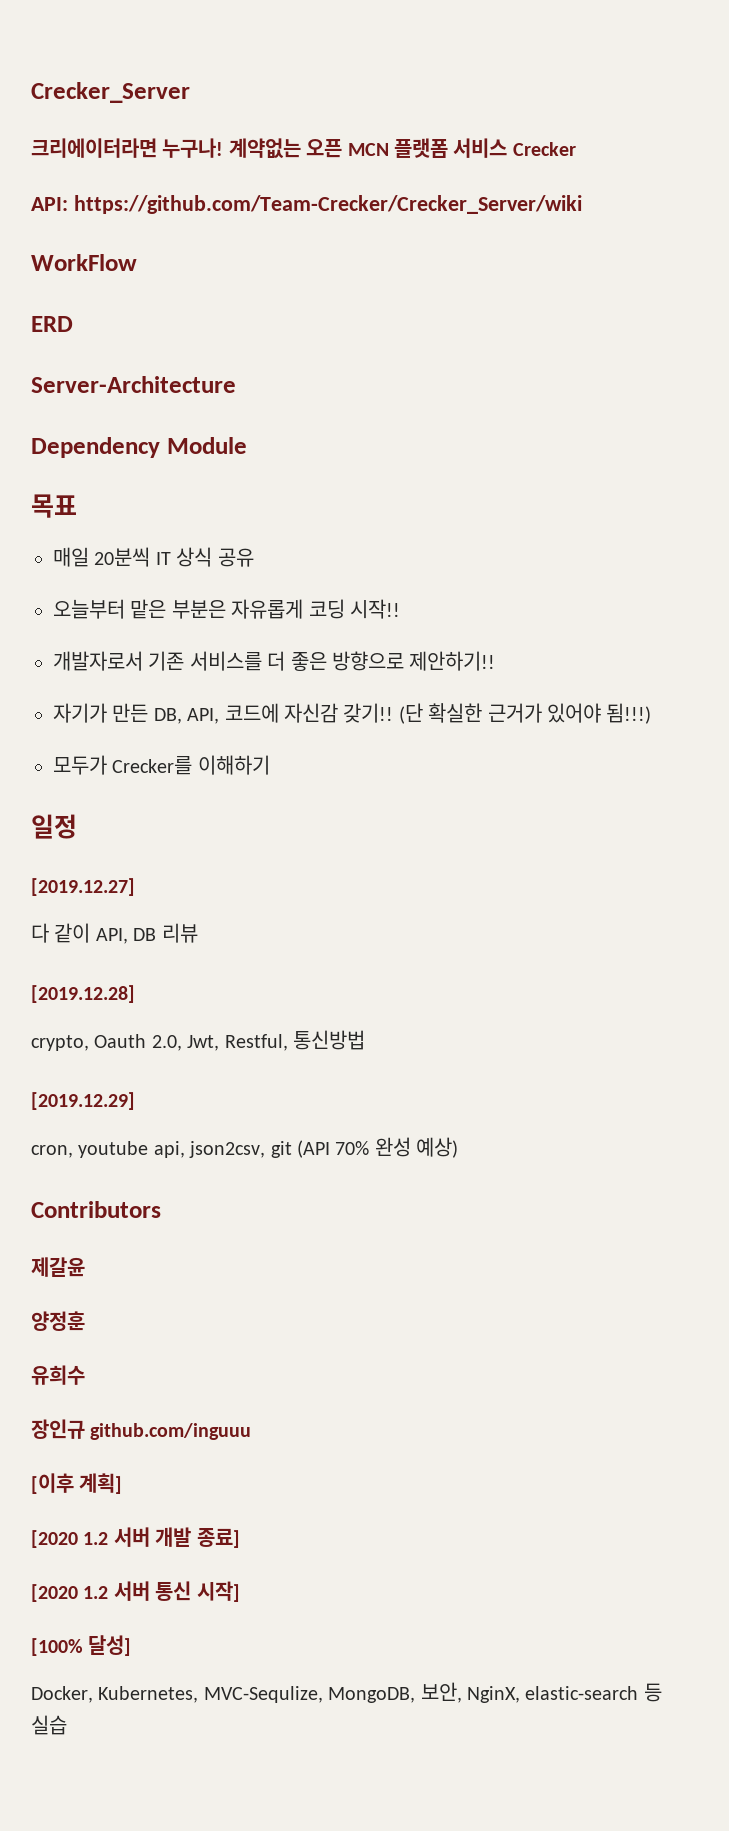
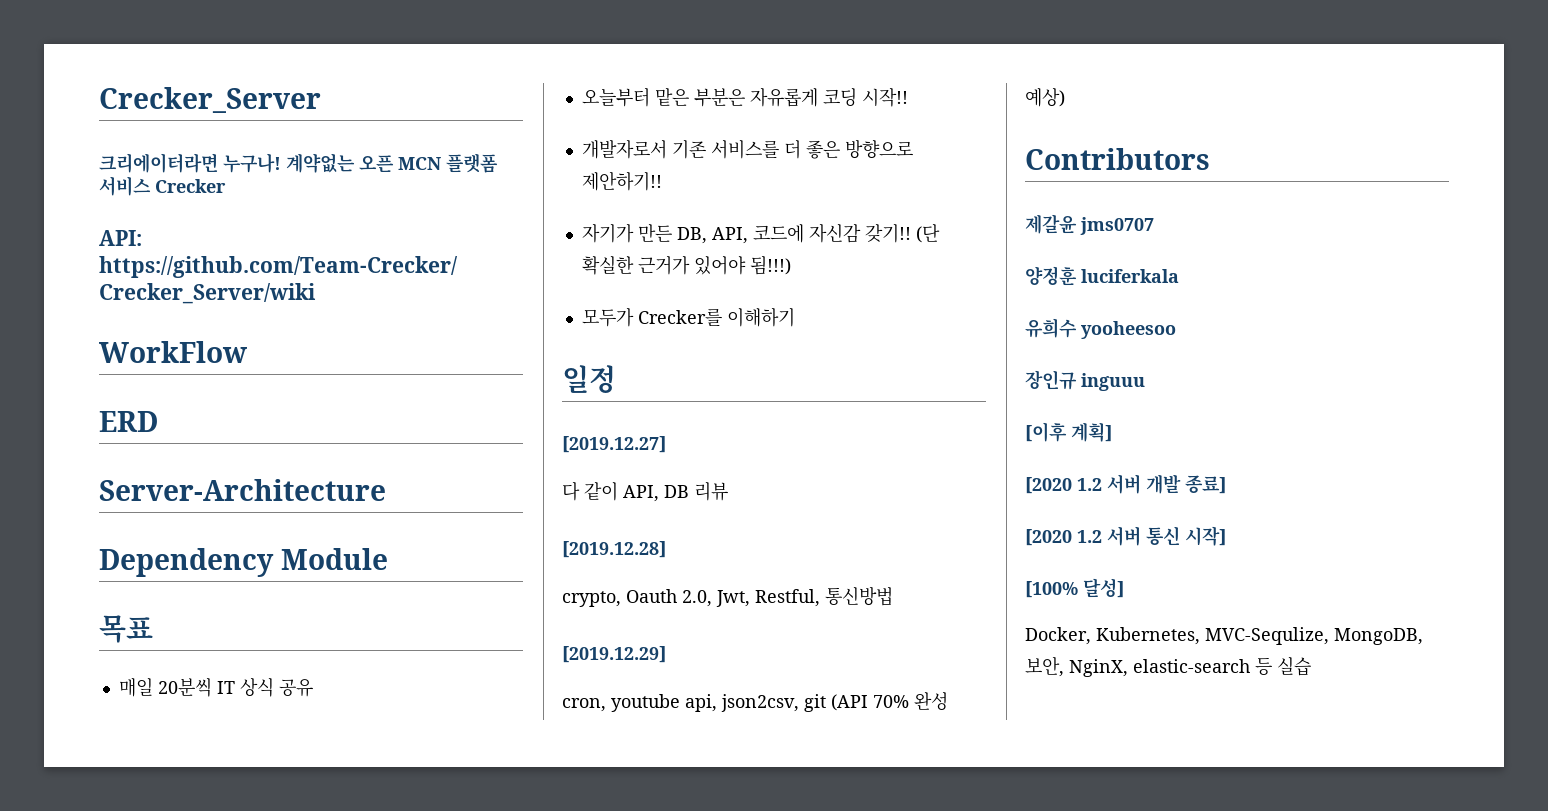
- 제갈윤
+ 제갈윤 jms0707
- 양정훈
+ 양정훈 luciferkala
- 유희수
+ 유희수 yooheesoo
- 장인규 github.com/inguuu
+ 장인규 inguuu

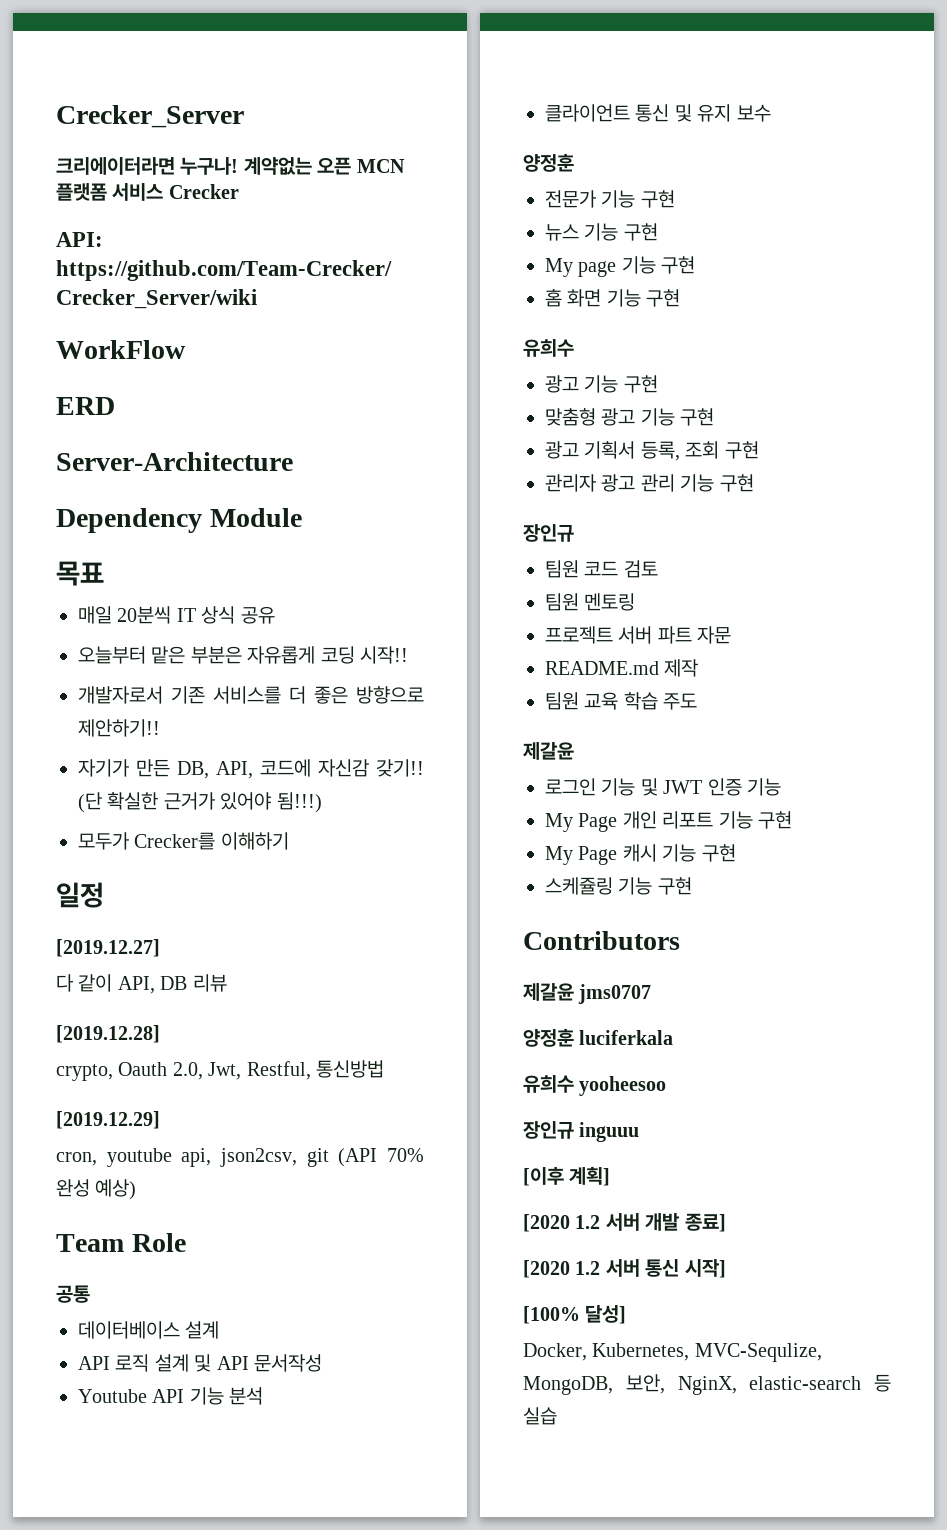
+ Team Role
+ 공통
+ 데이터베이스 설계
+ API 로직 설계 및 API 문서작성
+ Youtube API 기능 분석
+ 클라이언트 통신 및 유지 보수
+ 양정훈
+ 전문가 기능 구현
+ 뉴스 기능 구현
+ My page 기능 구현
+ 홈 화면 기능 구현
+ 유희수
+ 광고 기능 구현
+ 맞춤형 광고 기능 구현
+ 광고 기획서 등록, 조회 구현
+ 관리자 광고 관리 기능 구현
+ 장인규
+ 팀원 코드 검토
+ 팀원 멘토링
+ 프로젝트 서버 파트 자문
+ README.md 제작
+ 팀원 교육 학습 주도
+ 제갈윤
+ 로그인 기능 및 JWT 인증 기능
+ My Page 개인 리포트 기능 구현
+ My Page 캐시 기능 구현
+ 스케쥴링 기능 구현

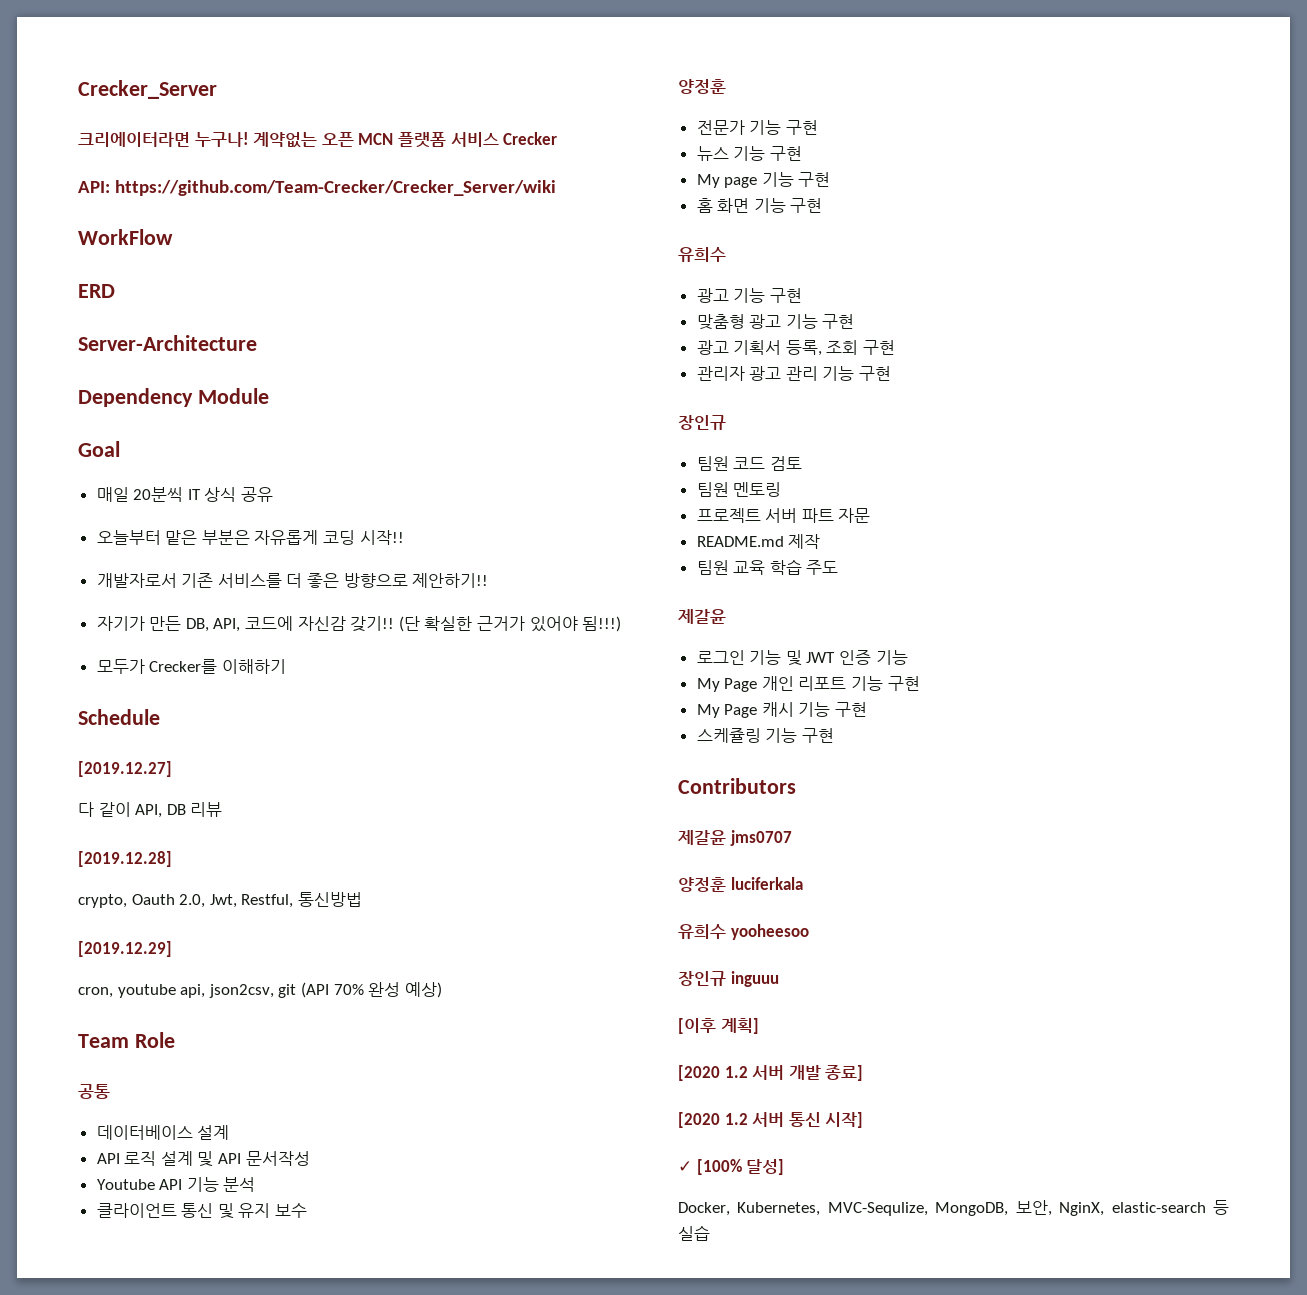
- 목표
+ Goal
- 일정
+ Schedule
- [100% 달성]
+ ✓ [100% 달성]

